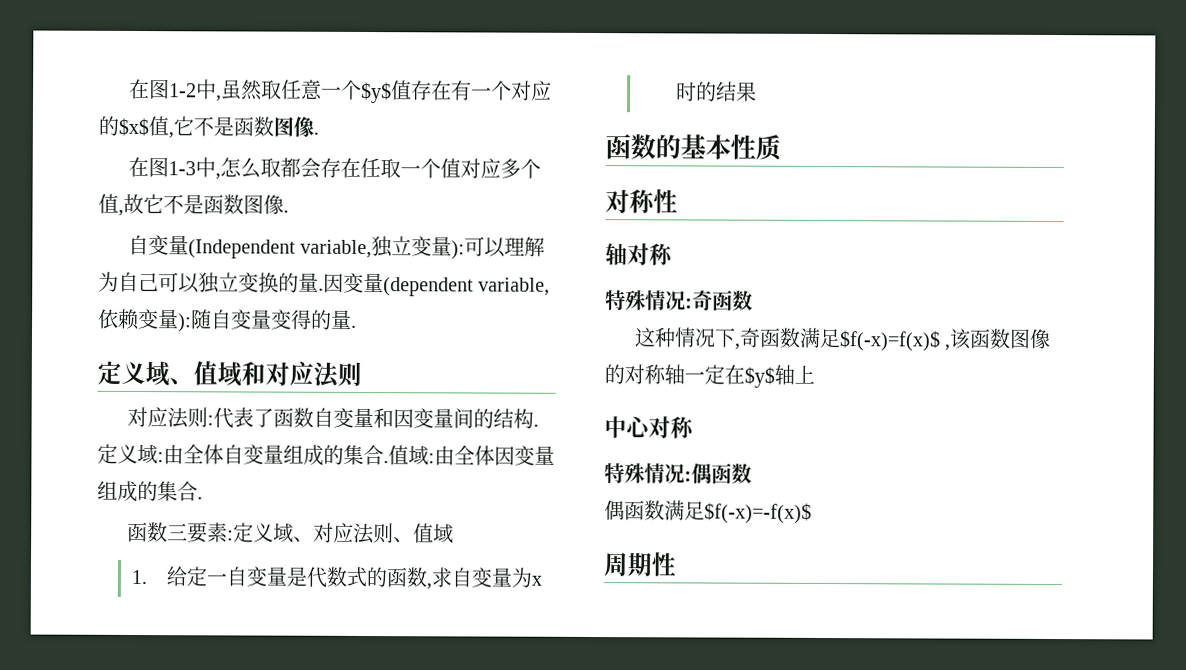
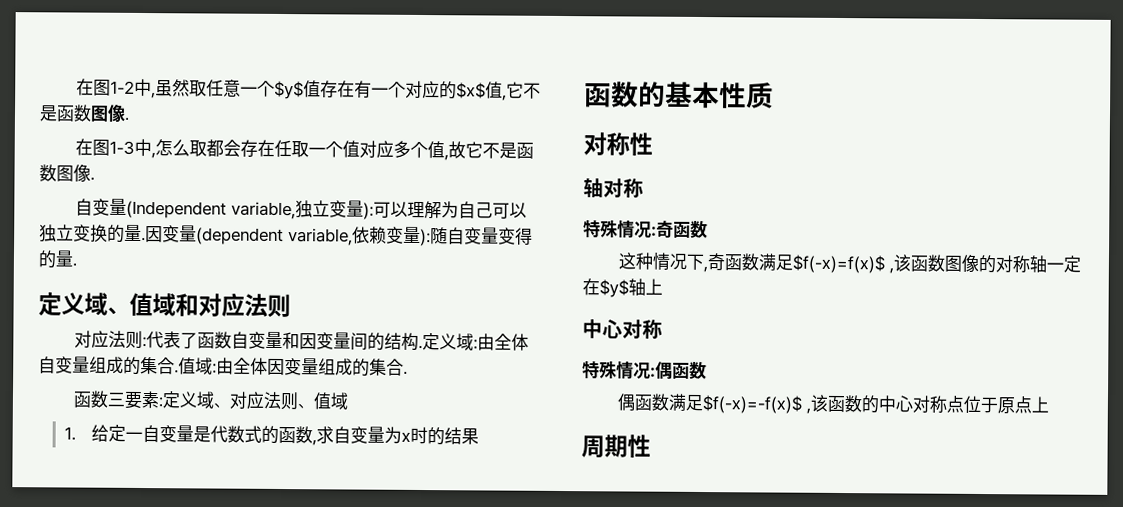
- 偶函数满足$f(-x)=-f(x)$
+ 偶函数满足$f(-x)=-f(x)$ ,该函数的中心对称点位于原点上

